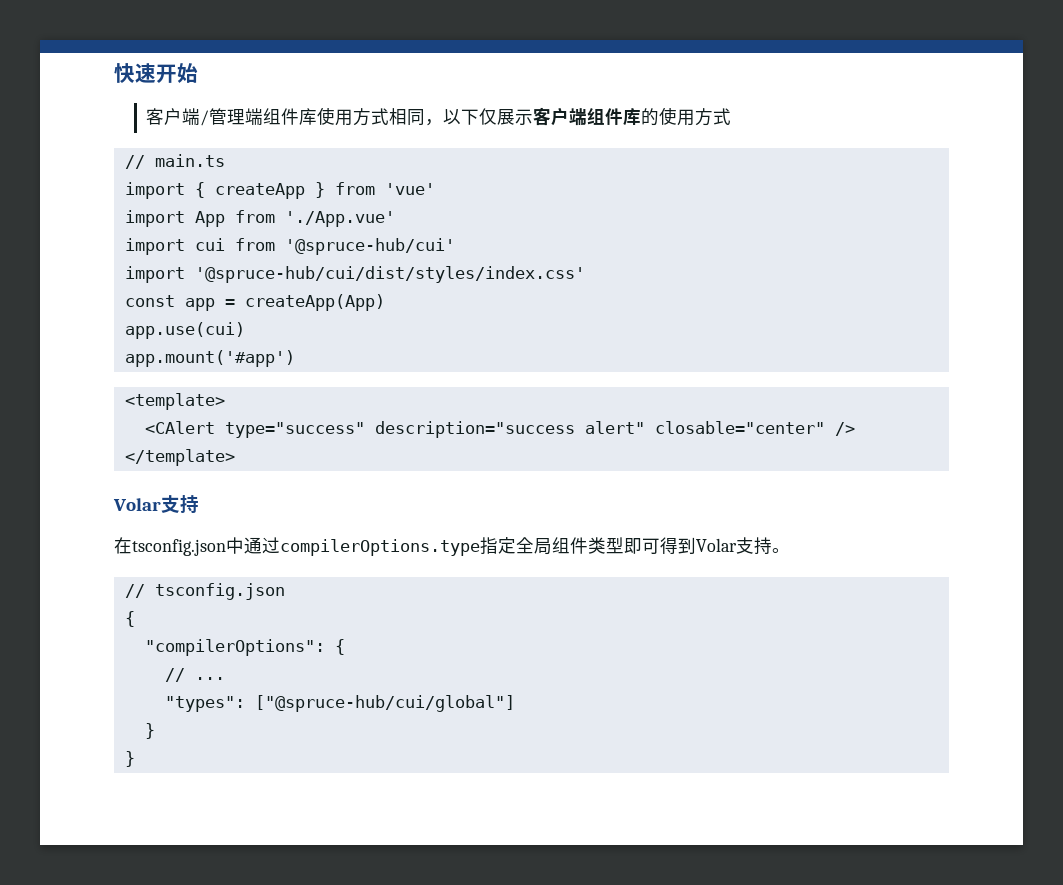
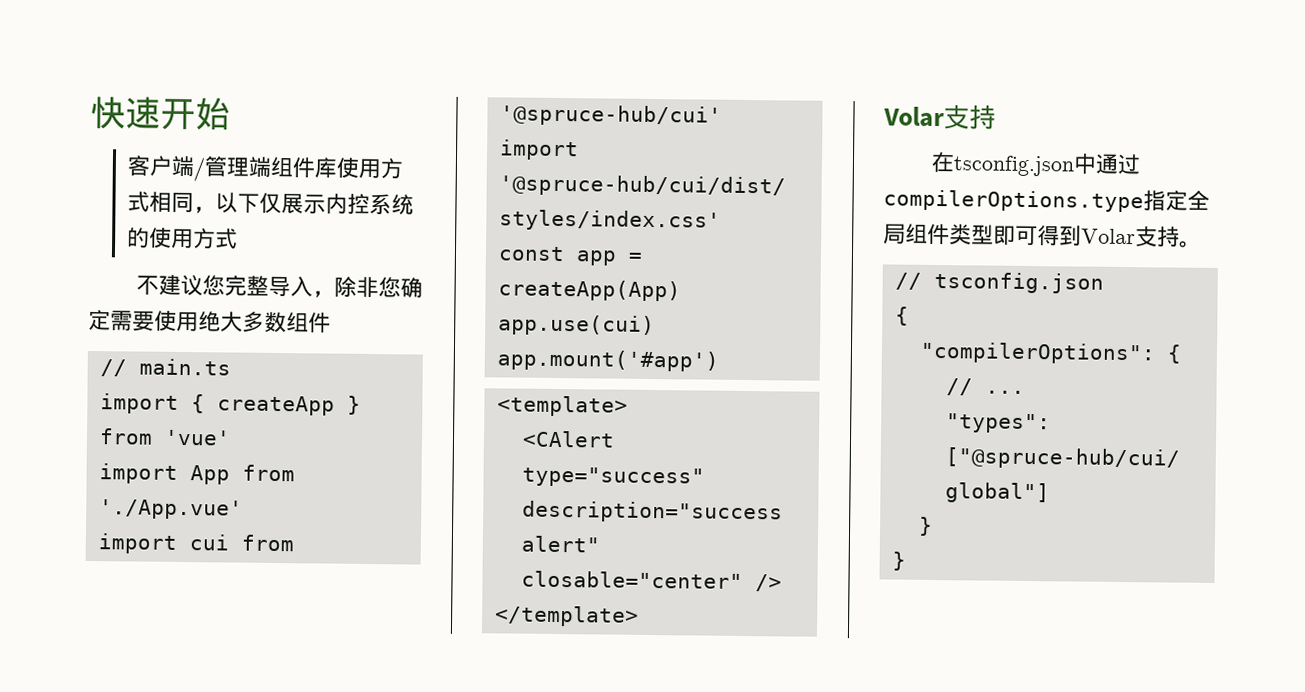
- 客户端/管理端组件库使用方式相同，以下仅展示客户端组件库的使用方式
+ 客户端/管理端组件库使用方式相同，以下仅展示内控系统的使用方式
+ 不建议您完整导入，除非您确定需要使用绝大多数组件

